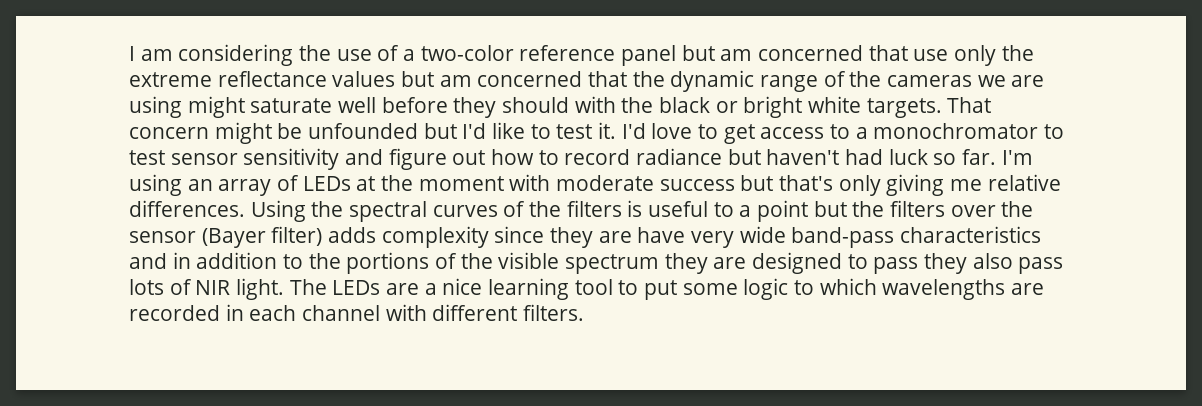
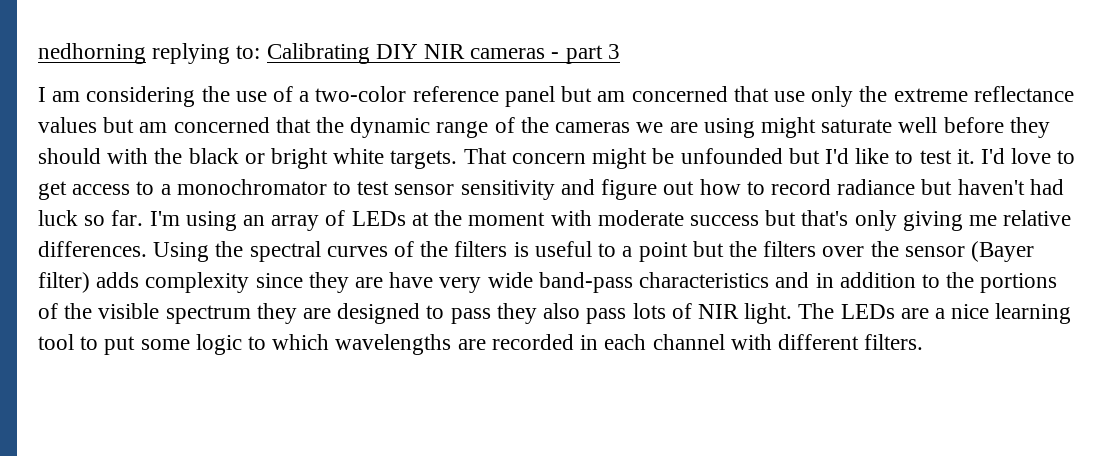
+ nedhorning replying to: Calibrating DIY NIR cameras - part 3

